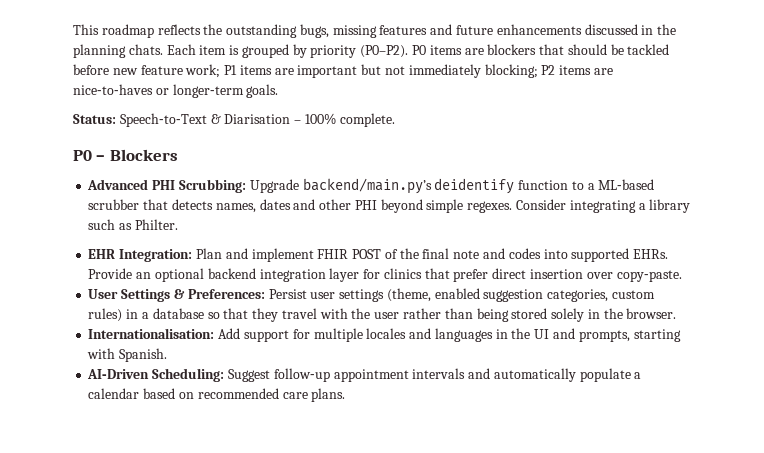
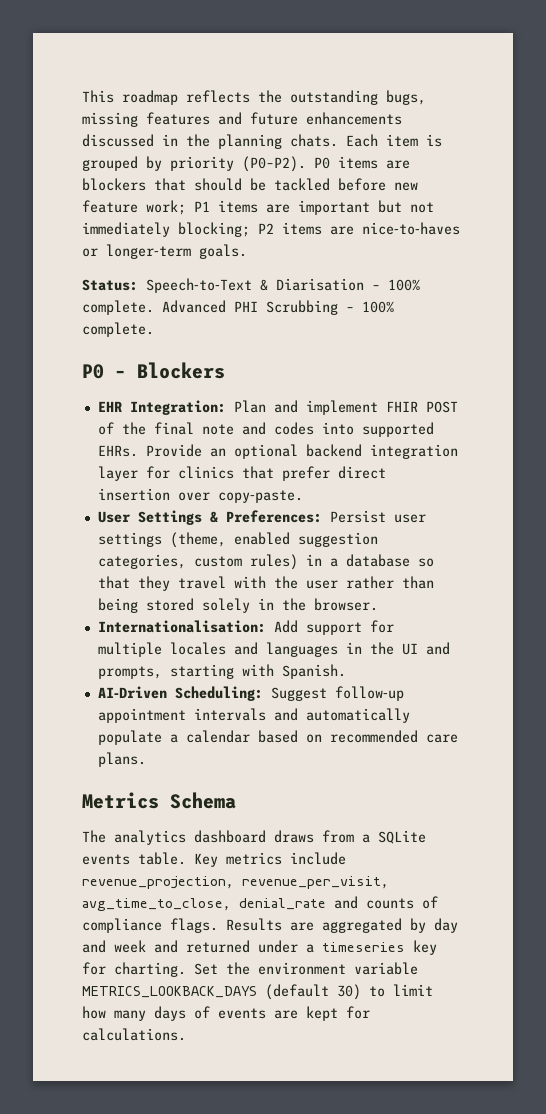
- Status: Speech‑to‑Text & Diarisation – 100% complete.
+ Status: Speech‑to‑Text & Diarisation – 100% complete. Advanced PHI Scrubbing – 100% complete.
  P0 – Blockers
- Advanced PHI Scrubbing: Upgrade backend/main.py’s deidentify function to a ML‑based scrubber that detects names, dates and other PHI beyond simple regexes. Consider integrating a library such as Philter.
+ Metrics Schema
+ The analytics dashboard draws from a SQLite events table. Key metrics include revenue_projection, revenue_per_visit, avg_time_to_close, denial_rate and counts of compliance flags. Results are aggregated by day and week and returned under a timeseries key for charting. Set the environment variable METRICS_LOOKBACK_DAYS (default 30) to limit how many days of events are kept for calculations.

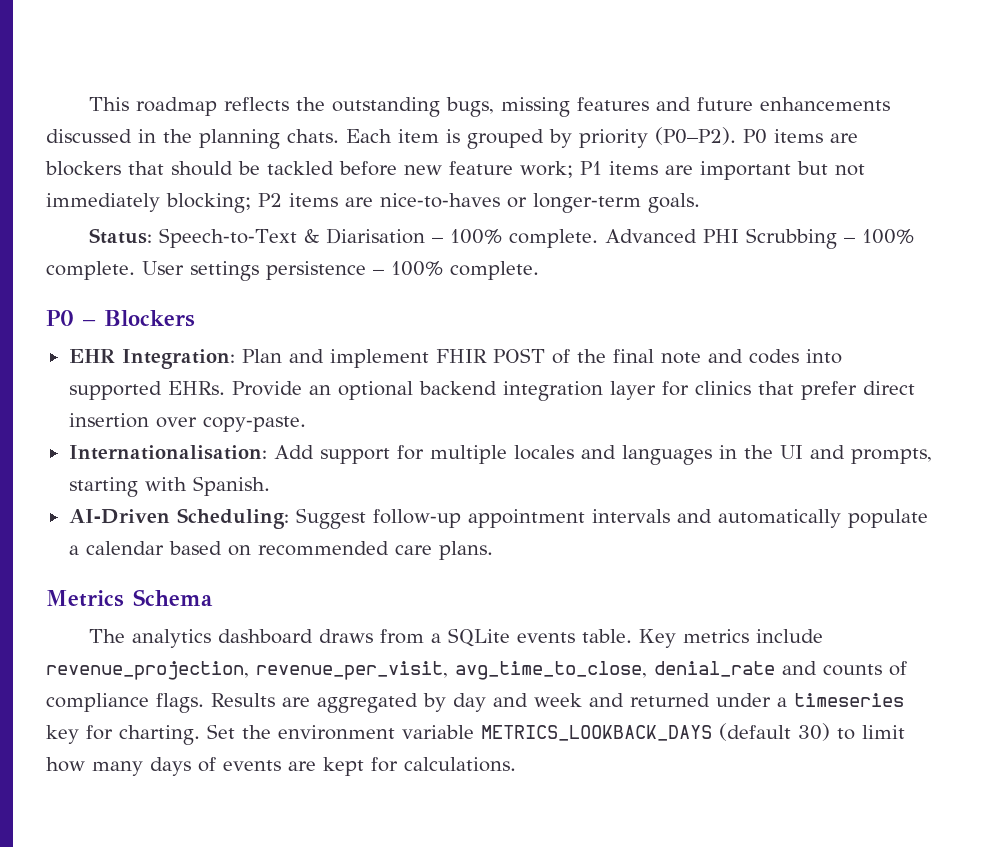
+ User settings persistence – 100% complete.
- User Settings & Preferences: Persist user settings (theme, enabled suggestion categories, custom rules) in a database so that they travel with the user rather than being stored solely in the browser.

